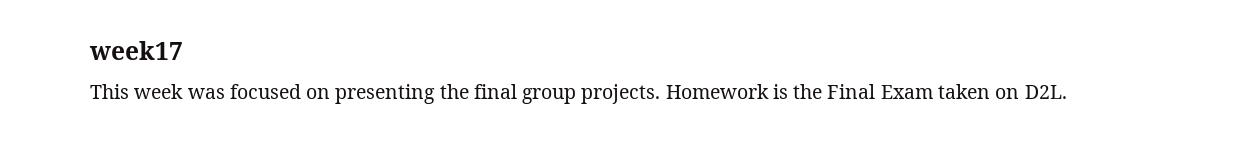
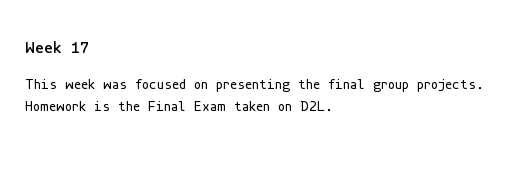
- week17
+ Week 17

